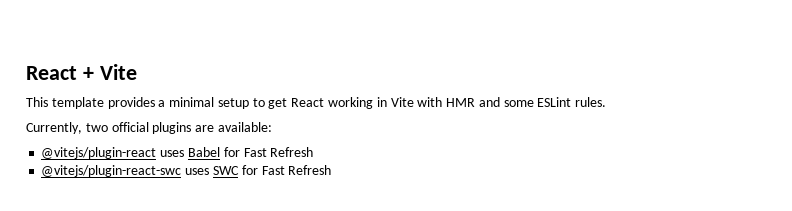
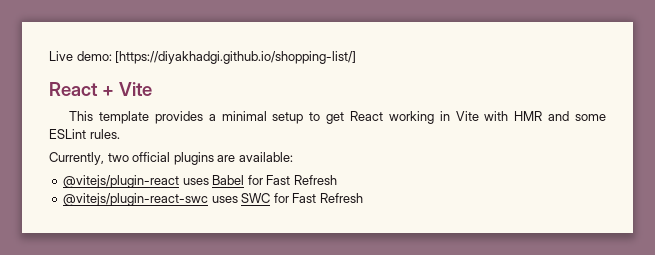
+ Live demo: [https://diyakhadgi.github.io/shopping-list/]

